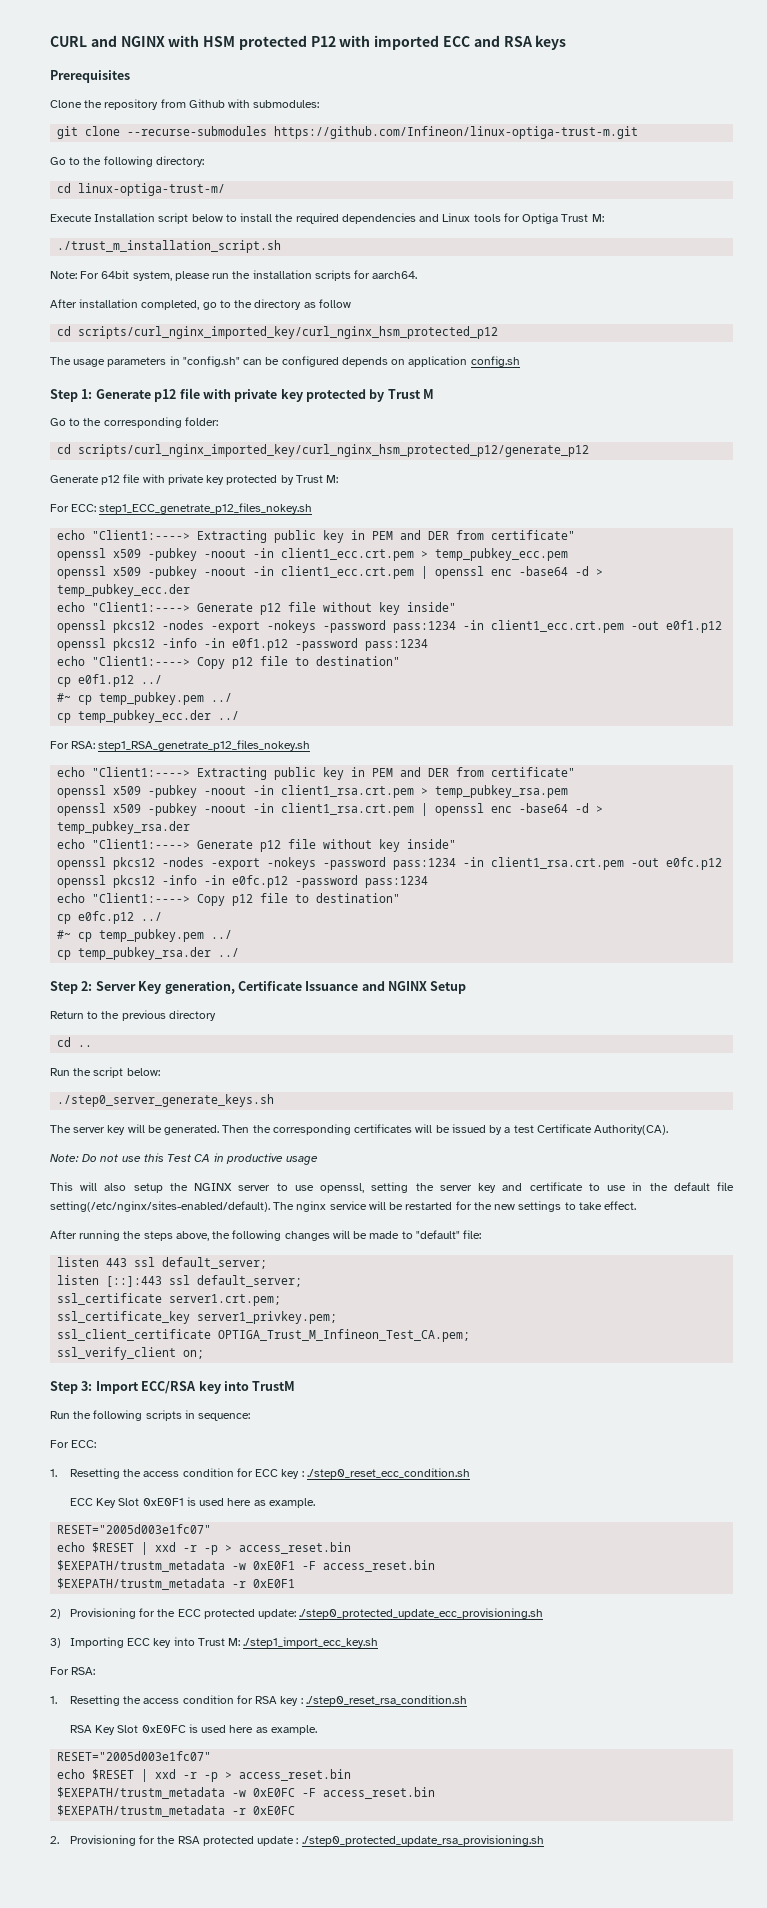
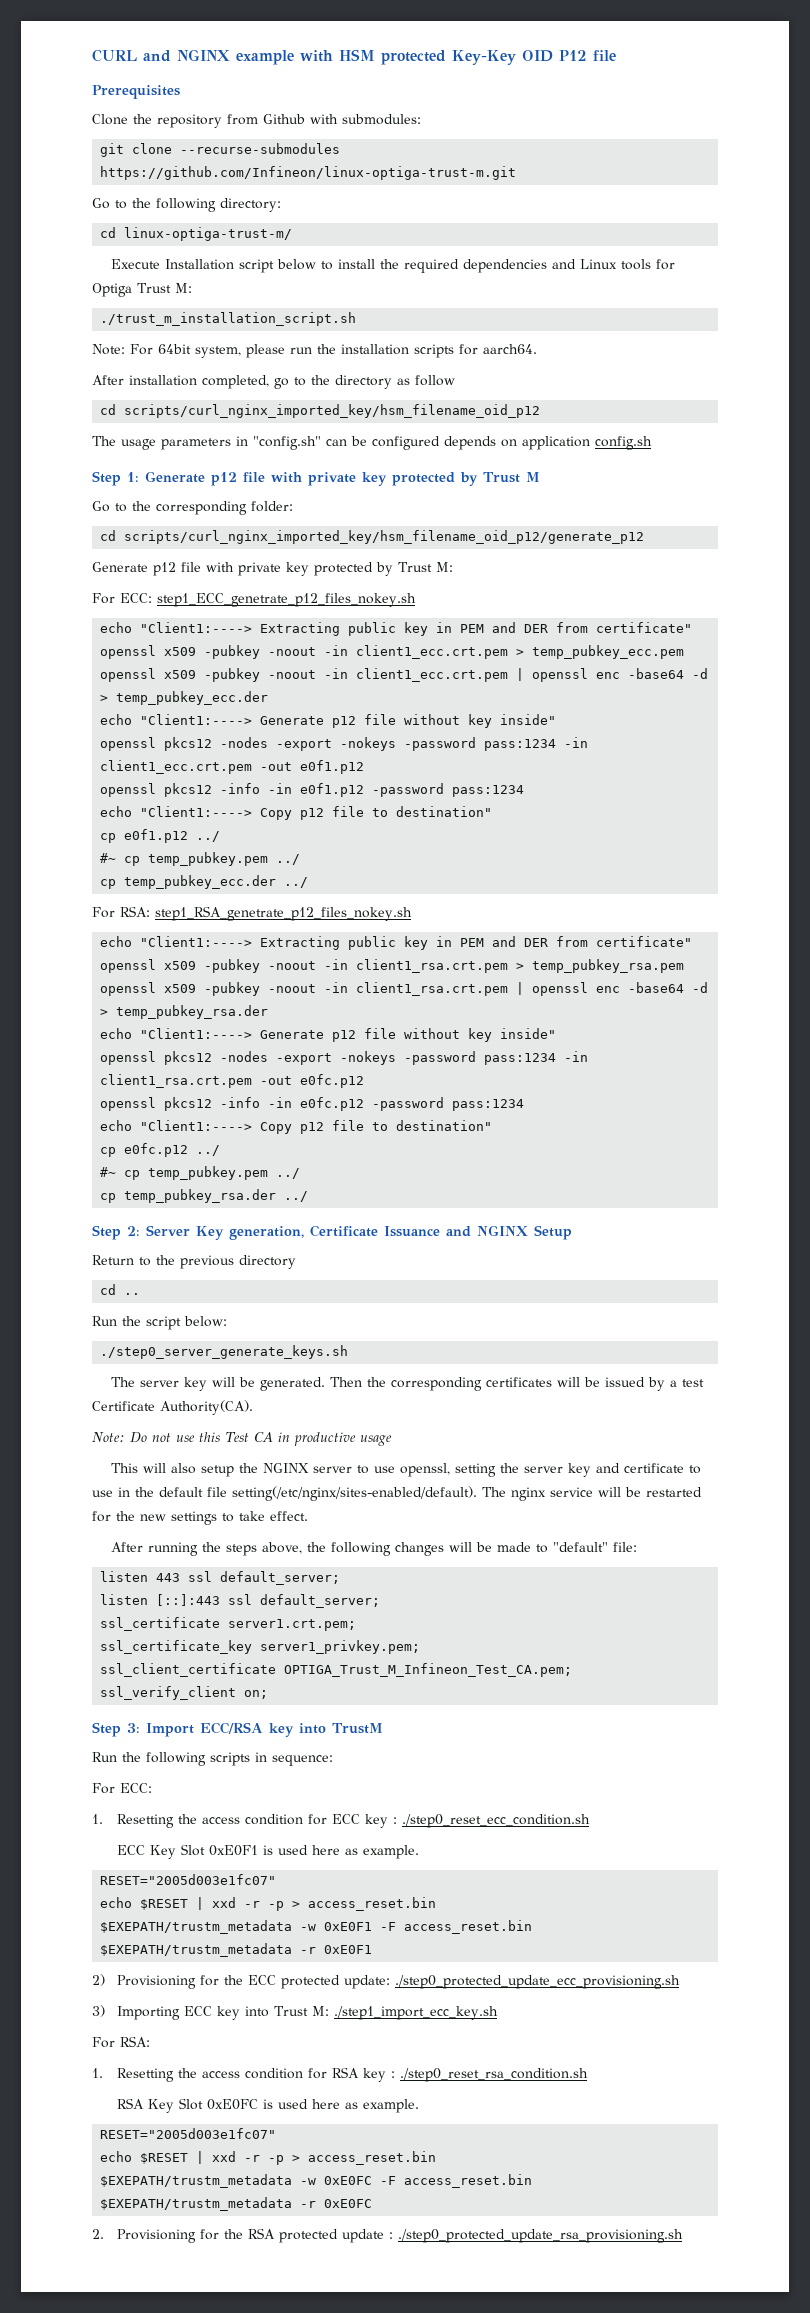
- CURL and NGINX with HSM protected P12 with imported ECC and RSA keys
+ CURL and NGINX example with HSM protected Key-Key OID P12 file
- cd scripts/curl_nginx_imported_key/curl_nginx_hsm_protected_p12
+ cd scripts/curl_nginx_imported_key/hsm_filename_oid_p12
- cd scripts/curl_nginx_imported_key/curl_nginx_hsm_protected_p12/generate_p12
+ cd scripts/curl_nginx_imported_key/hsm_filename_oid_p12/generate_p12

